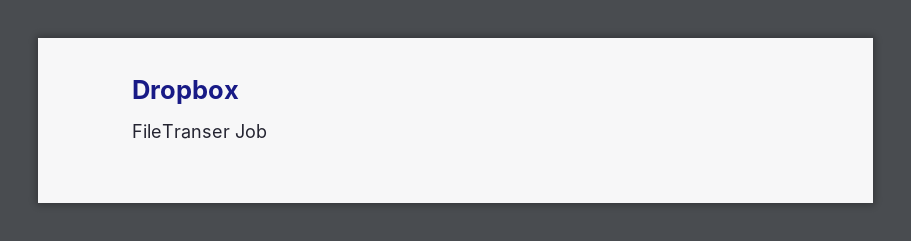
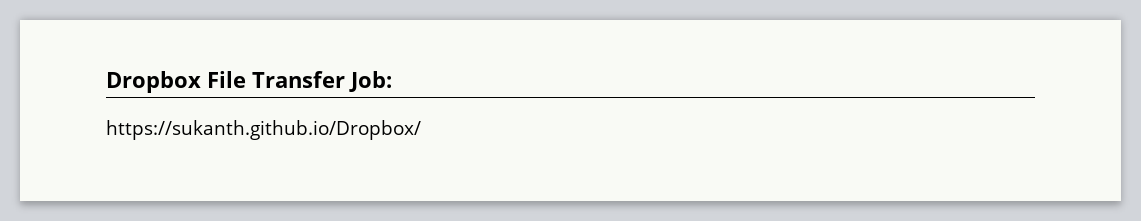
- Dropbox
- FileTranser Job
+ Dropbox File Transfer Job:
+ https://sukanth.github.io/Dropbox/

